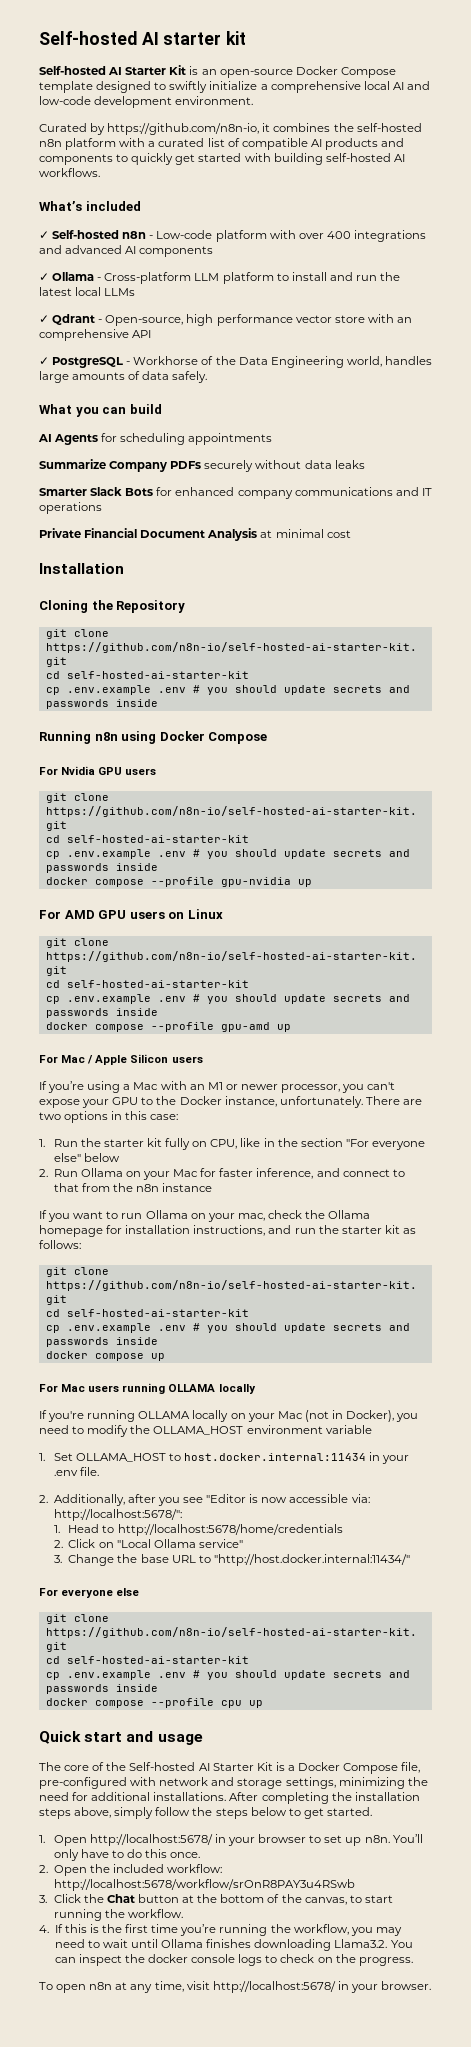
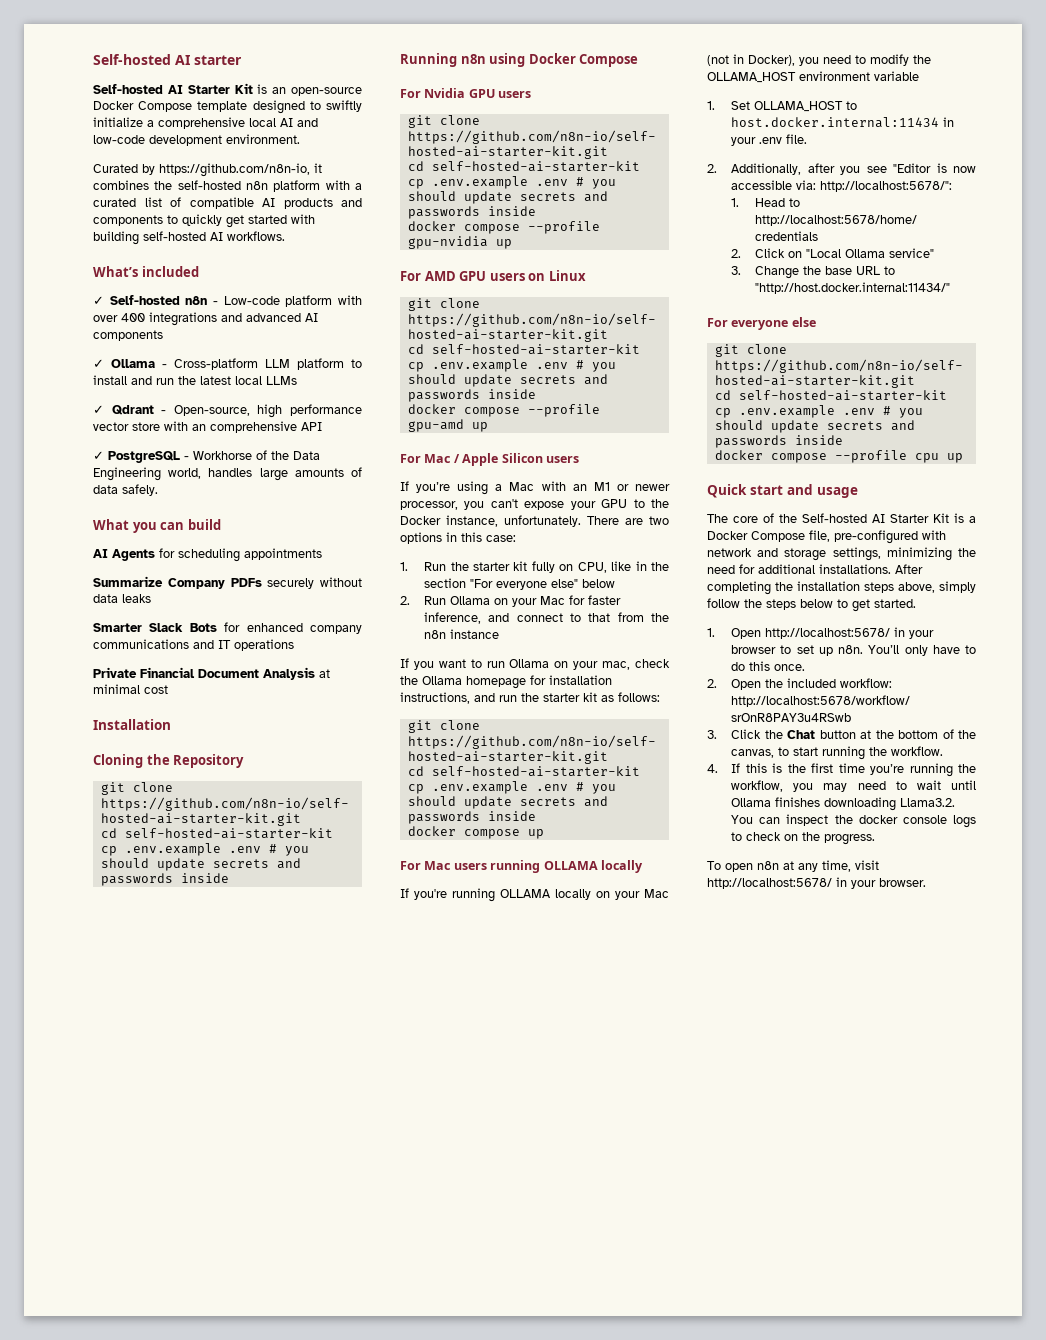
- Self-hosted AI starter kit
+ Self-hosted AI starter

